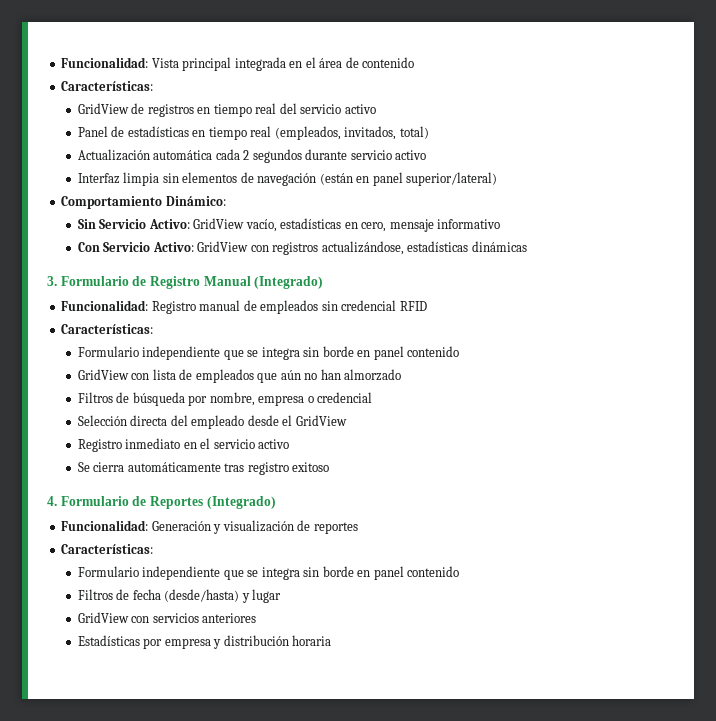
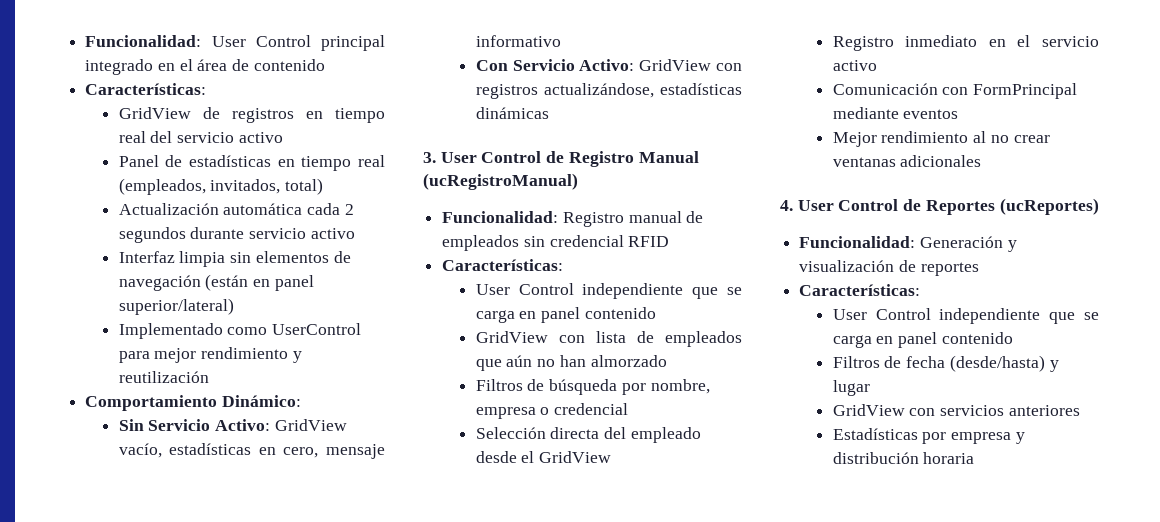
- Funcionalidad: Vista principal integrada en el área de contenido
+ Funcionalidad: User Control principal integrado en el área de contenido
+ Implementado como UserControl para mejor rendimiento y reutilización
- 3. Formulario de Registro Manual (Integrado)
+ 3. User Control de Registro Manual (ucRegistroManual)
  Funcionalidad: Registro manual de empleados sin credencial RFID
  Características:
- Formulario independiente que se integra sin borde en panel contenido
+ User Control independiente que se carga en panel contenido
- Se cierra automáticamente tras registro exitoso
+ Comunicación con FormPrincipal mediante eventos
+ Mejor rendimiento al no crear ventanas adicionales
- 4. Formulario de Reportes (Integrado)
+ 4. User Control de Reportes (ucReportes)
  Funcionalidad: Generación y visualización de reportes
  Características:
- Formulario independiente que se integra sin borde en panel contenido
+ User Control independiente que se carga en panel contenido

